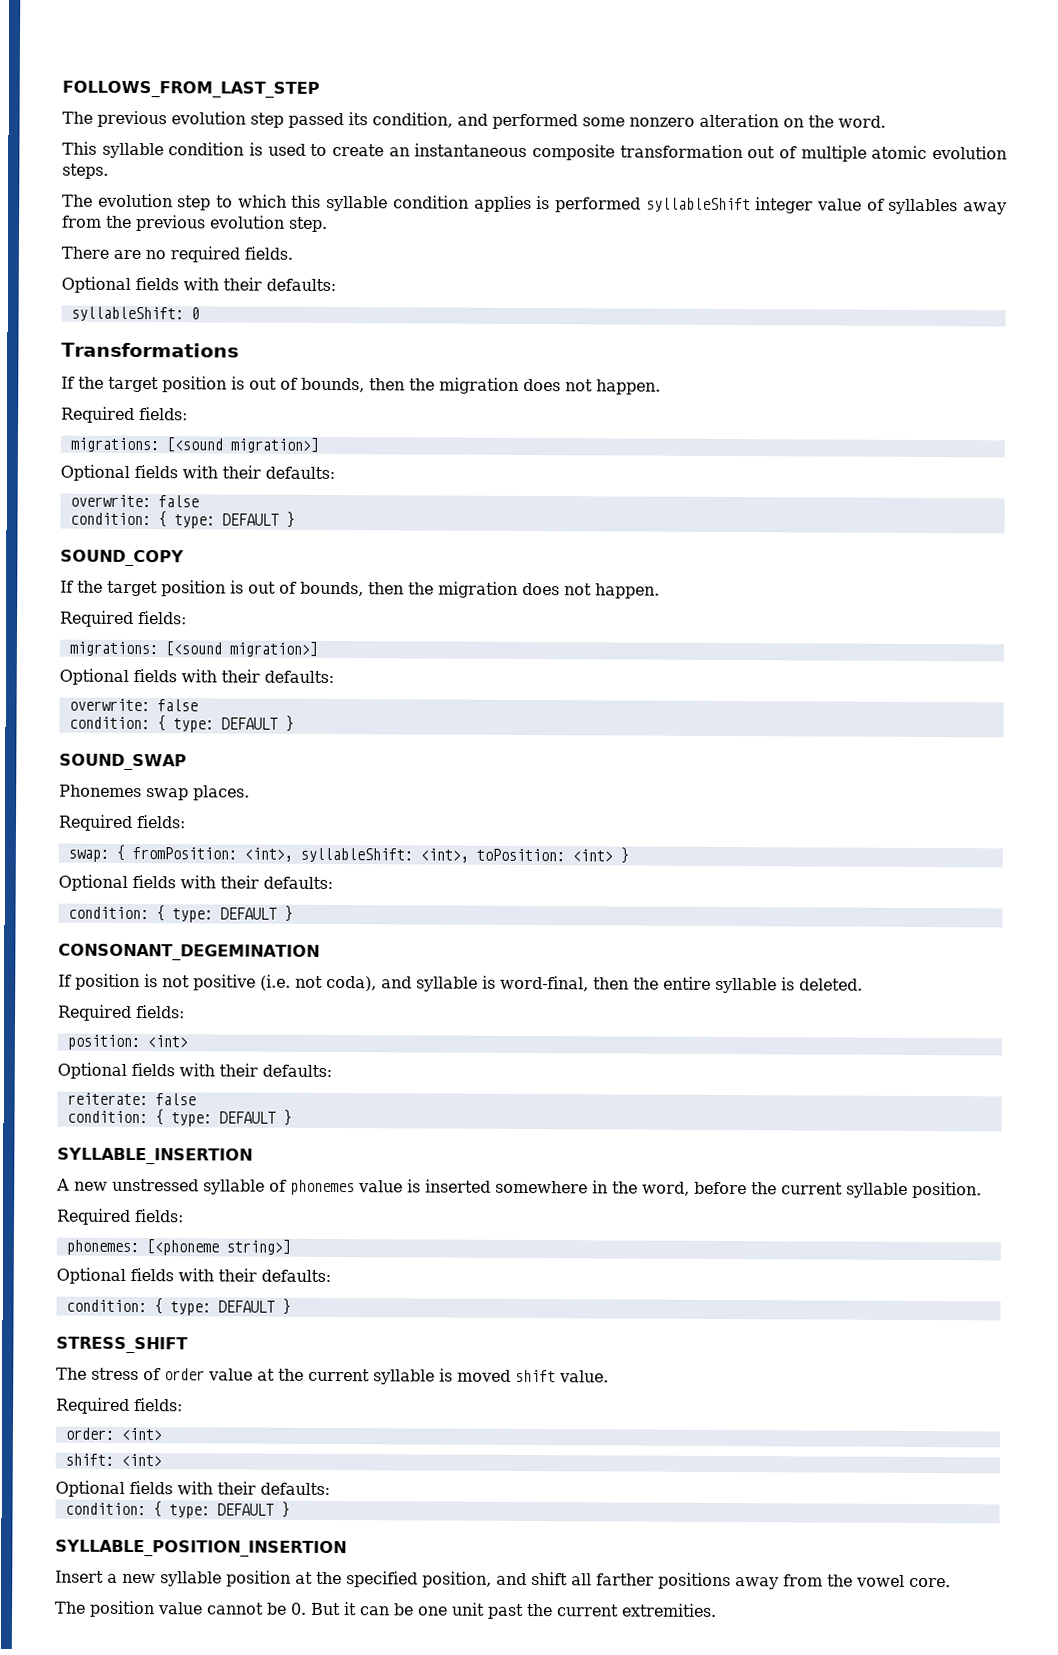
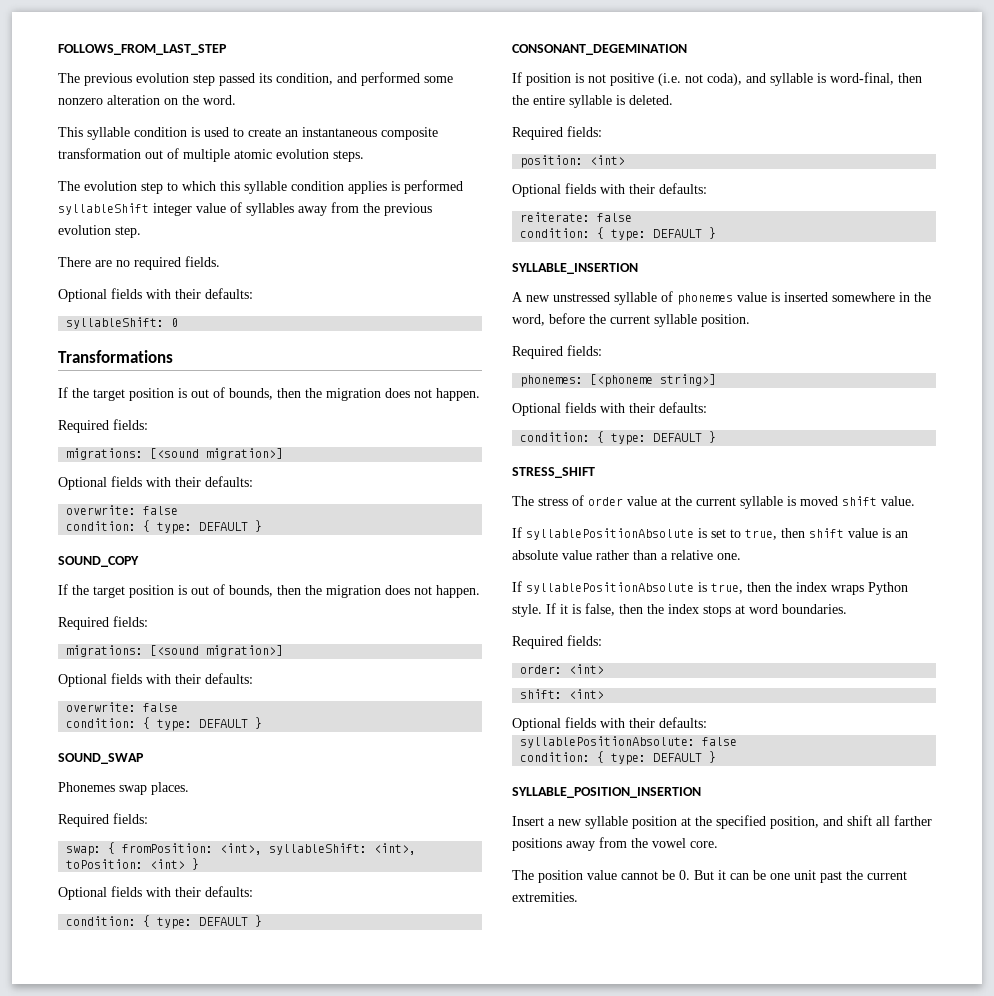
+ If syllablePositionAbsolute is set to true, then shift value is an absolute value rather than a relative one.
+ If syllablePositionAbsolute is true, then the index wraps Python style. If it is false, then the index stops at word boundaries.
+ syllablePositionAbsolute: false

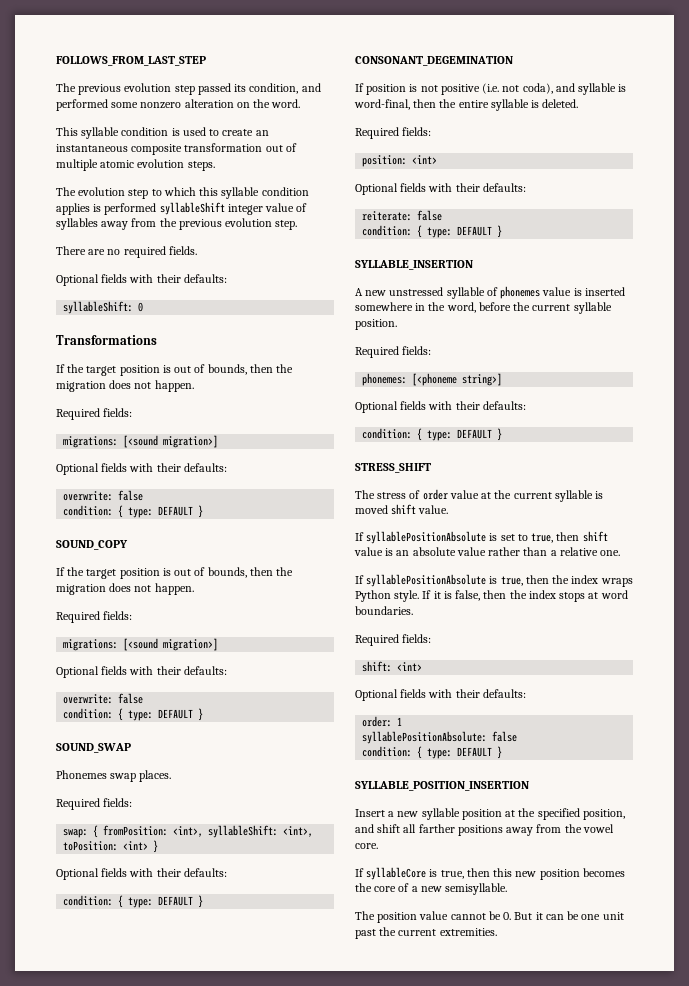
- order: <int>
+ order: 1
+ If syllableCore is true, then this new position becomes the core of a new semisyllable.

